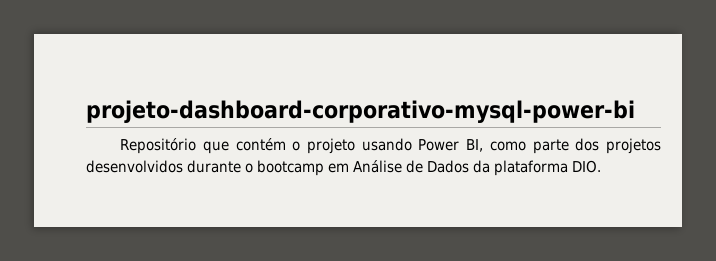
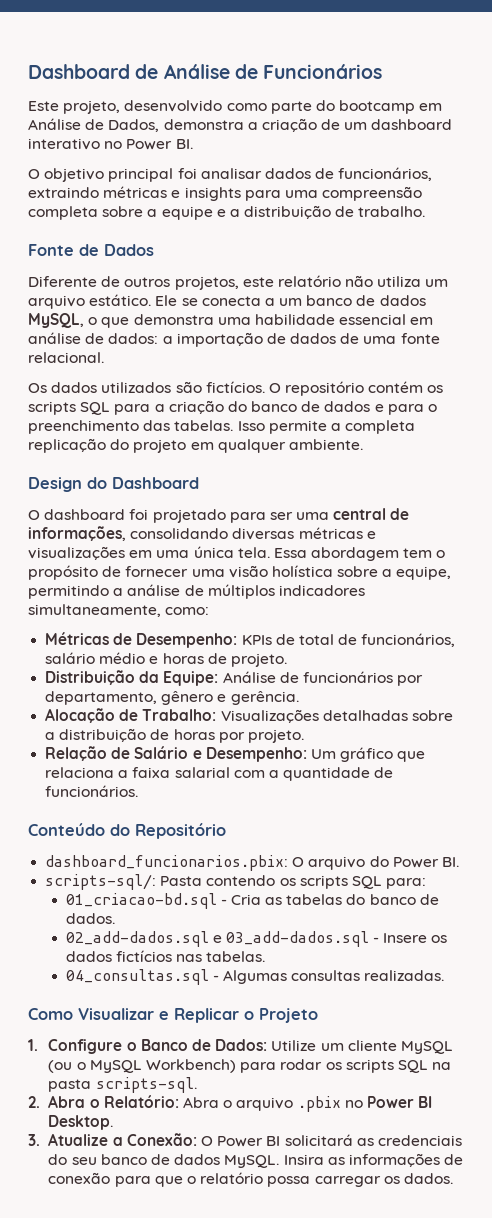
- projeto-dashboard-corporativo-mysql-power-bi
- Repositório que contém o projeto usando Power BI, como parte dos projetos desenvolvidos durante o bootcamp em Análise de Dados da plataforma DIO.
+ Dashboard de Análise de Funcionários
+ Este projeto, desenvolvido como parte do bootcamp em Análise de Dados, demonstra a criação de um dashboard interativo no Power BI.
+ O objetivo principal foi analisar dados de funcionários, extraindo métricas e insights para uma compreensão completa sobre a equipe e a distribuição de trabalho.
+ Fonte de Dados
+ Diferente de outros projetos, este relatório não utiliza um arquivo estático. Ele se conecta a um banco de dados MySQL, o que demonstra uma habilidade essencial em análise de dados: a importação de dados de uma fonte relacional.
+ Os dados utilizados são fictícios. O repositório contém os scripts SQL para a criação do banco de dados e para o preenchimento das tabelas. Isso permite a completa replicação do projeto em qualquer ambiente.
+ Design do Dashboard
+ O dashboard foi projetado para ser uma central de informações, consolidando diversas métricas e visualizações em uma única tela. Essa abordagem tem o propósito de fornecer uma visão holística sobre a equipe, permitindo a análise de múltiplos indicadores simultaneamente, como:
+ Métricas de Desempenho: KPIs de total de funcionários, salário médio e horas de projeto.
+ Distribuição da Equipe: Análise de funcionários por departamento, gênero e gerência.
+ Alocação de Trabalho: Visualizações detalhadas sobre a distribuição de horas por projeto.
+ Relação de Salário e Desempenho: Um gráfico que relaciona a faixa salarial com a quantidade de funcionários.
+ Conteúdo do Repositório
+ dashboard_funcionarios.pbix: O arquivo do Power BI.
+ scripts-sql/: Pasta contendo os scripts SQL para:
+ 01_criacao-bd.sql - Cria as tabelas do banco de dados.
+ 02_add-dados.sql e 03_add-dados.sql - Insere os dados fictícios nas tabelas.
+ 04_consultas.sql - Algumas consultas realizadas.
+ Como Visualizar e Replicar o Projeto
+ 1. Configure o Banco de Dados: Utilize um cliente MySQL (ou o MySQL Workbench) para rodar os scripts SQL na pasta scripts-sql.
+ 2. Abra o Relatório: Abra o arquivo .pbix no Power BI Desktop.
+ 3. Atualize a Conexão: O Power BI solicitará as credenciais do seu banco de dados MySQL. Insira as informações de conexão para que o relatório possa carregar os dados.

